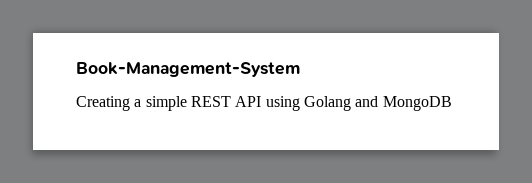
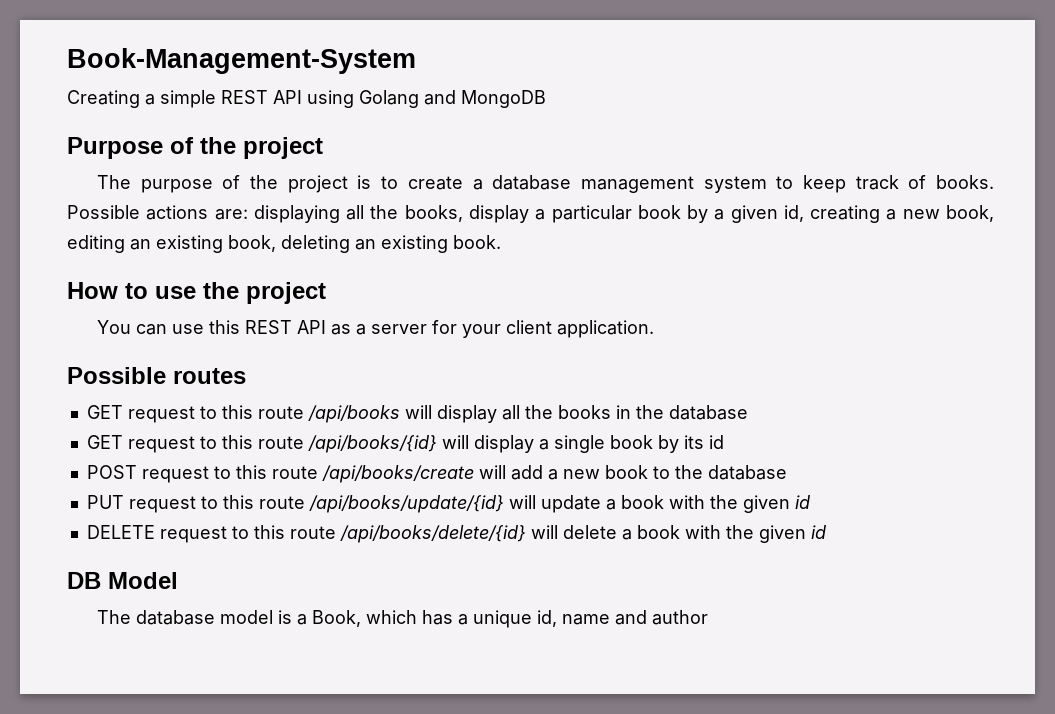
+ Purpose of the project
+ The purpose of the project is to create a database management system to keep track of books. Possible actions are: displaying all the books, display a particular book by a given id, creating a new book, editing an existing book, deleting an existing book.
+ How to use the project
+ You can use this REST API as a server for your client application.
+ Possible routes
+ GET request to this route /api/books will display all the books in the database
+ GET request to this route /api/books/{id} will display a single book by its id
+ POST request to this route /api/books/create will add a new book to the database
+ PUT request to this route /api/books/update/{id} will update a book with the given id
+ DELETE request to this route /api/books/delete/{id} will delete a book with the given id
+ DB Model
+ The database model is a Book, which has a unique id, name and author

